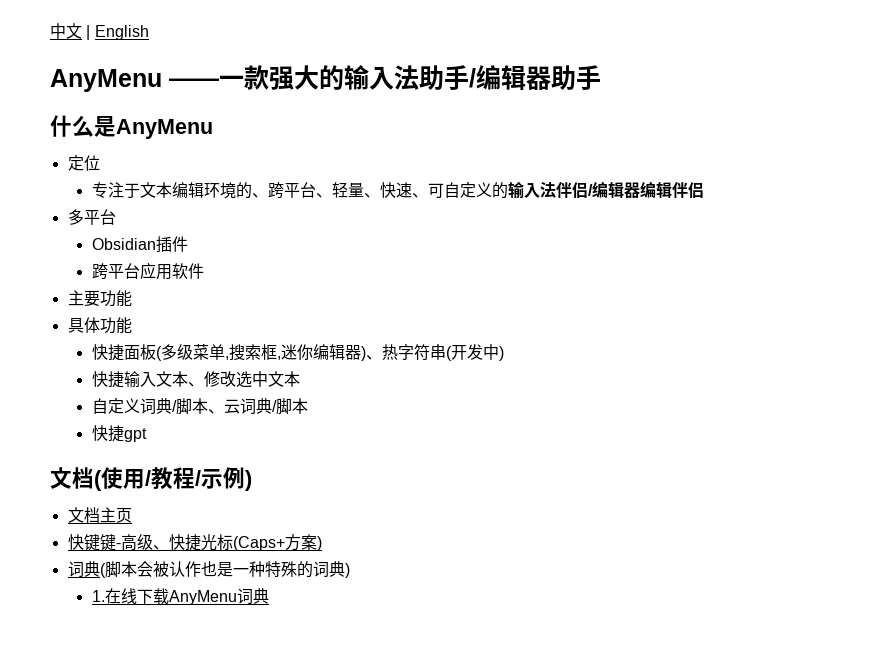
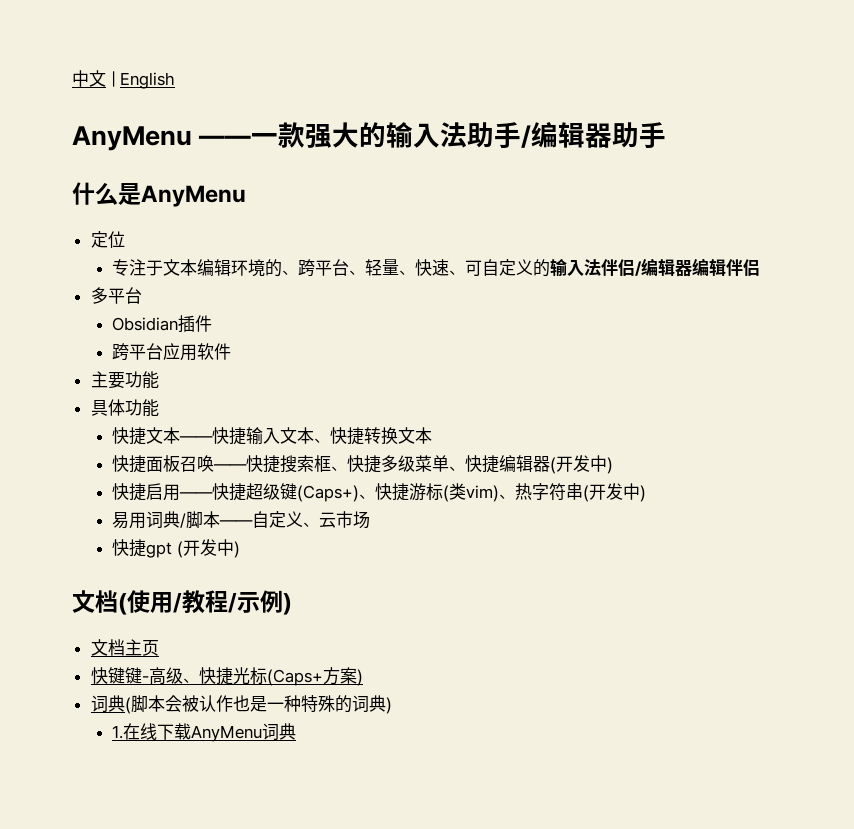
- 快捷面板(多级菜单,搜索框,迷你编辑器)、热字符串(开发中)
+ 快捷文本——快捷输入文本、快捷转换文本
+ 快捷面板召唤——快捷搜索框、快捷多级菜单、快捷编辑器(开发中)
+ 快捷启用——快捷超级键(Caps+)、快捷游标(类vim)、热字符串(开发中)
- 快捷输入文本、修改选中文本
- 自定义词典/脚本、云词典/脚本
+ 易用词典/脚本——自定义、云市场
- 快捷gpt
+ 快捷gpt (开发中)

